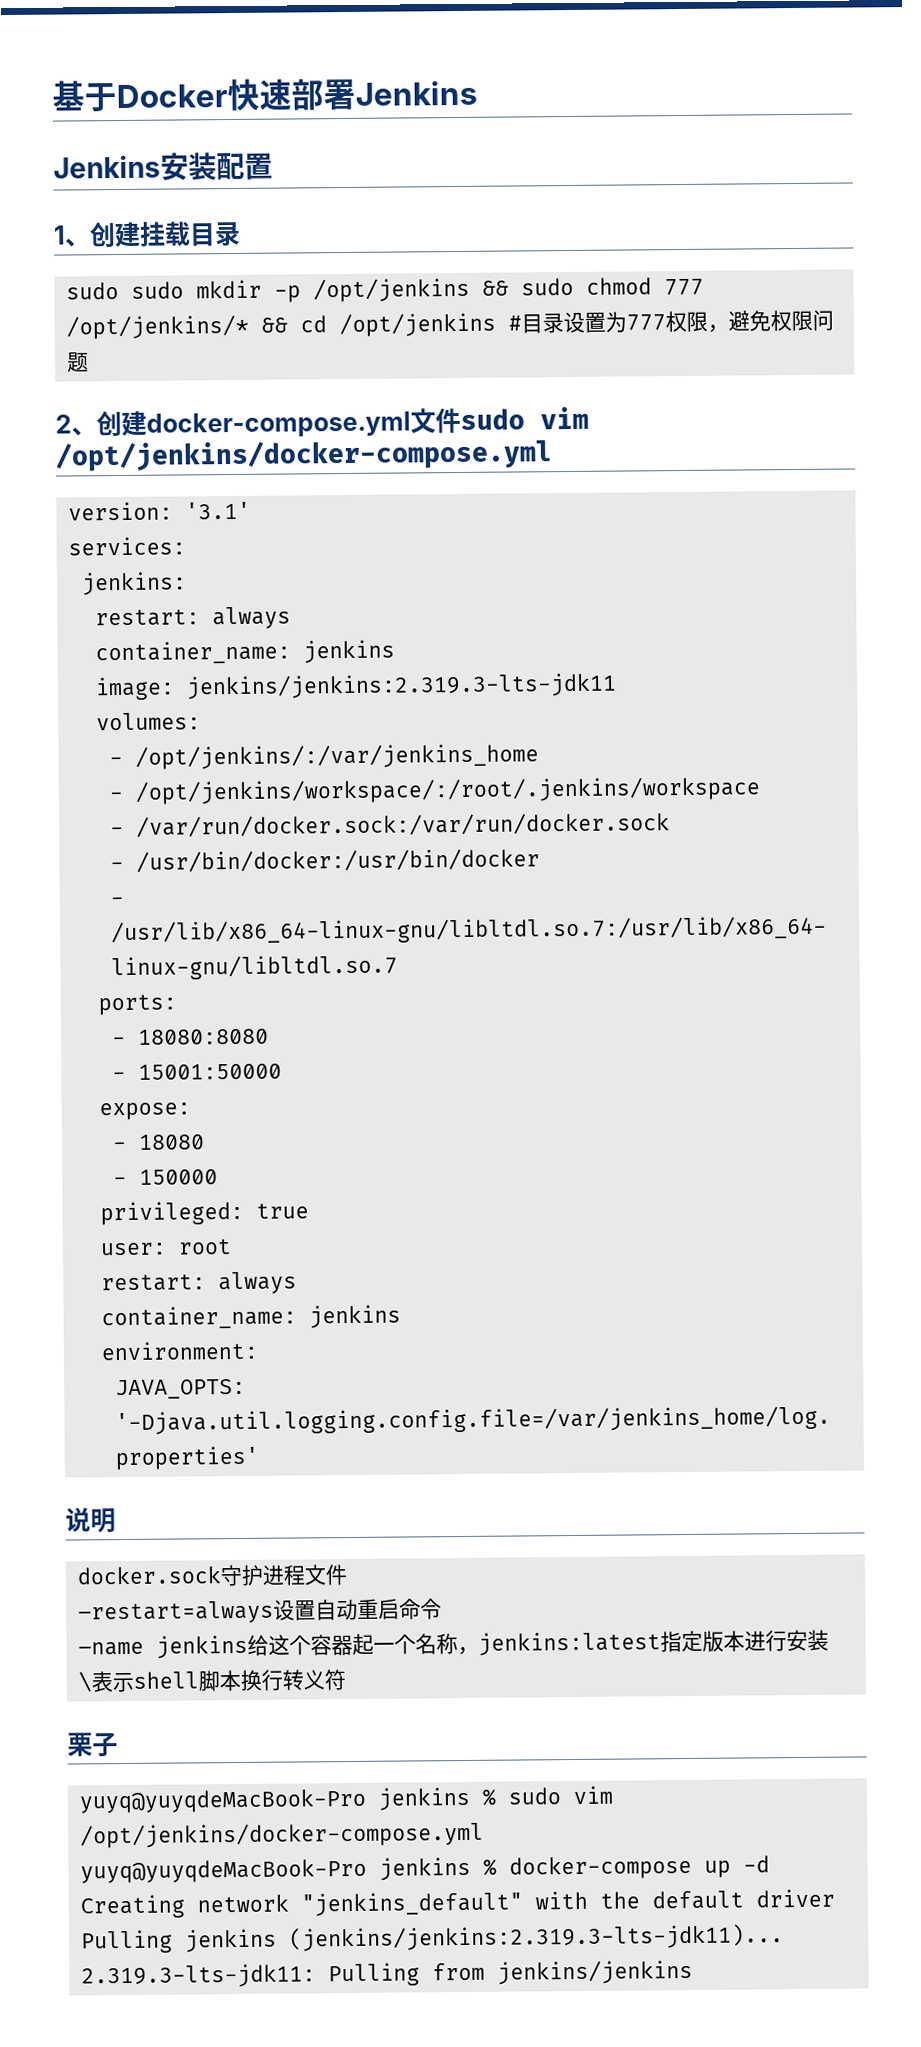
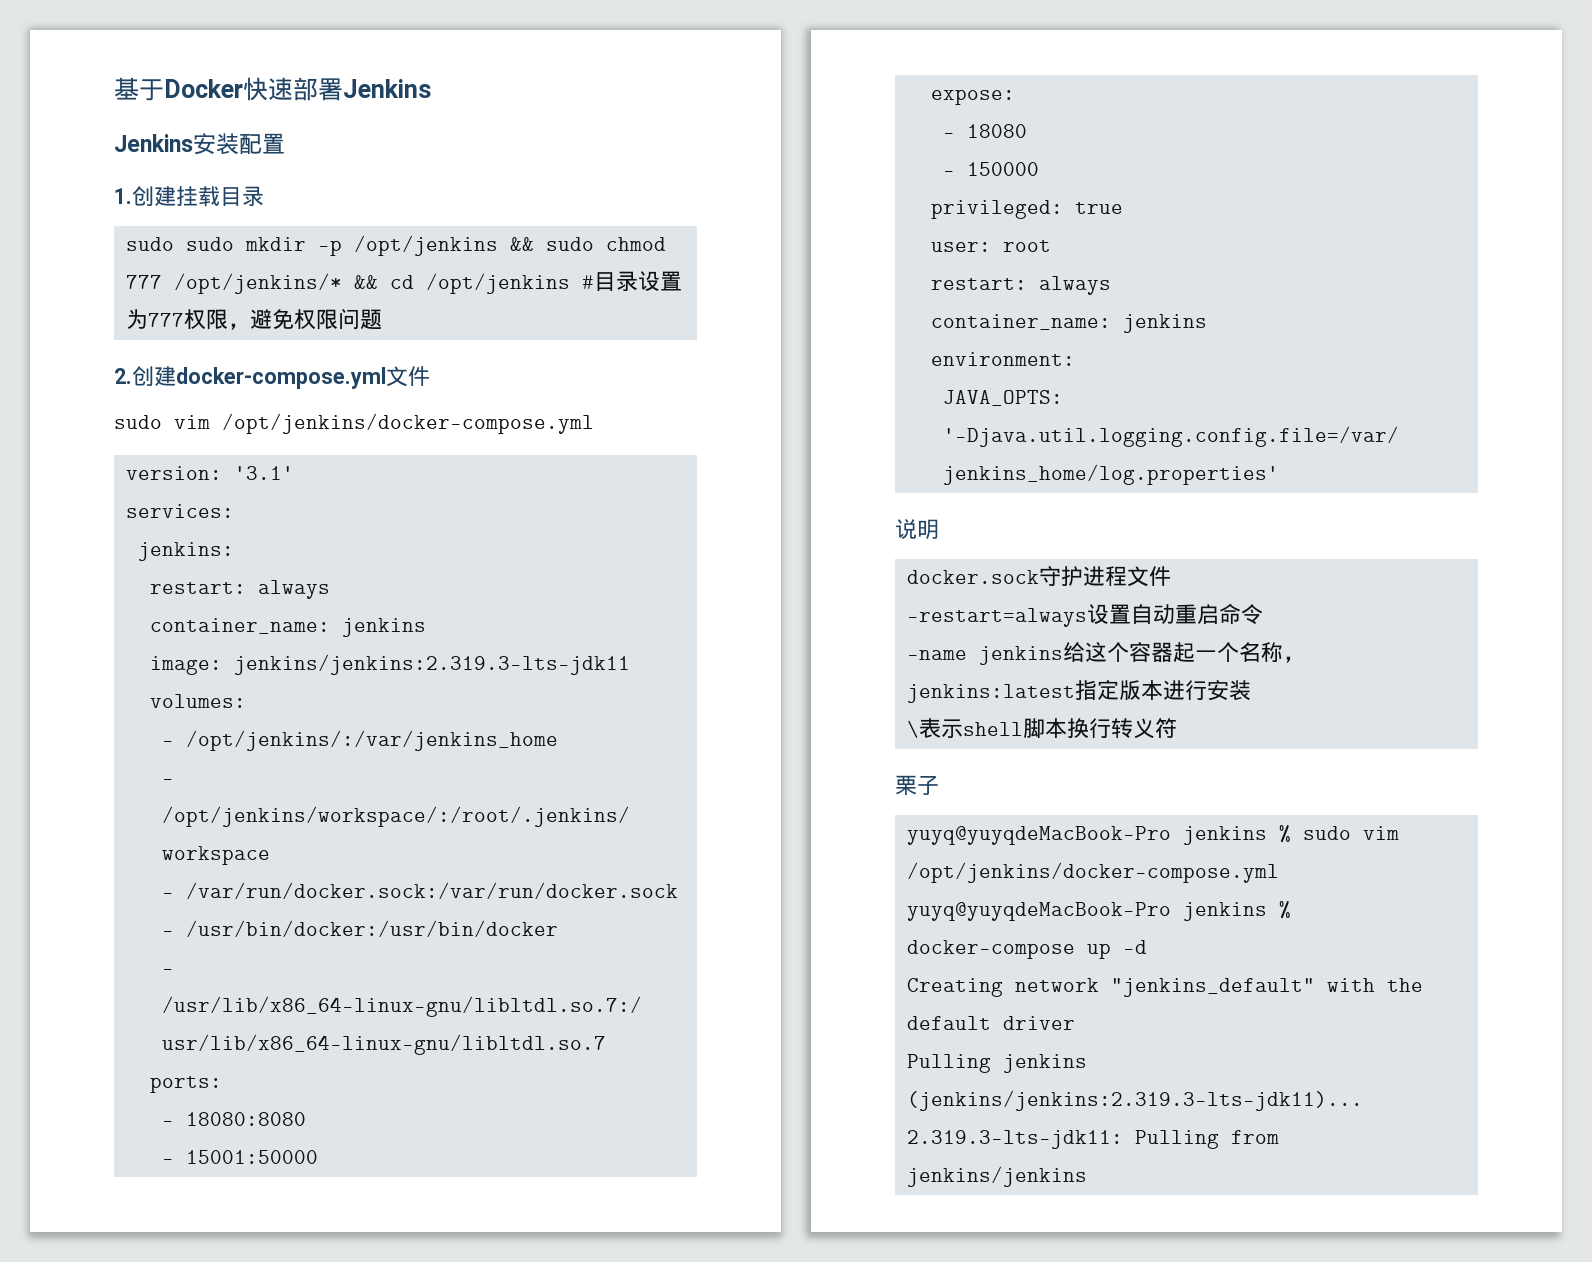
- 1、创建挂载目录
+ 1.创建挂载目录
- 2、创建docker-compose.yml文件sudo vim /opt/jenkins/docker-compose.yml
+ 2.创建docker-compose.yml文件
+ sudo vim /opt/jenkins/docker-compose.yml

